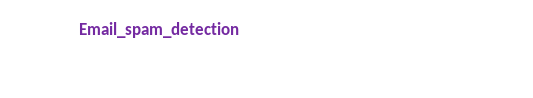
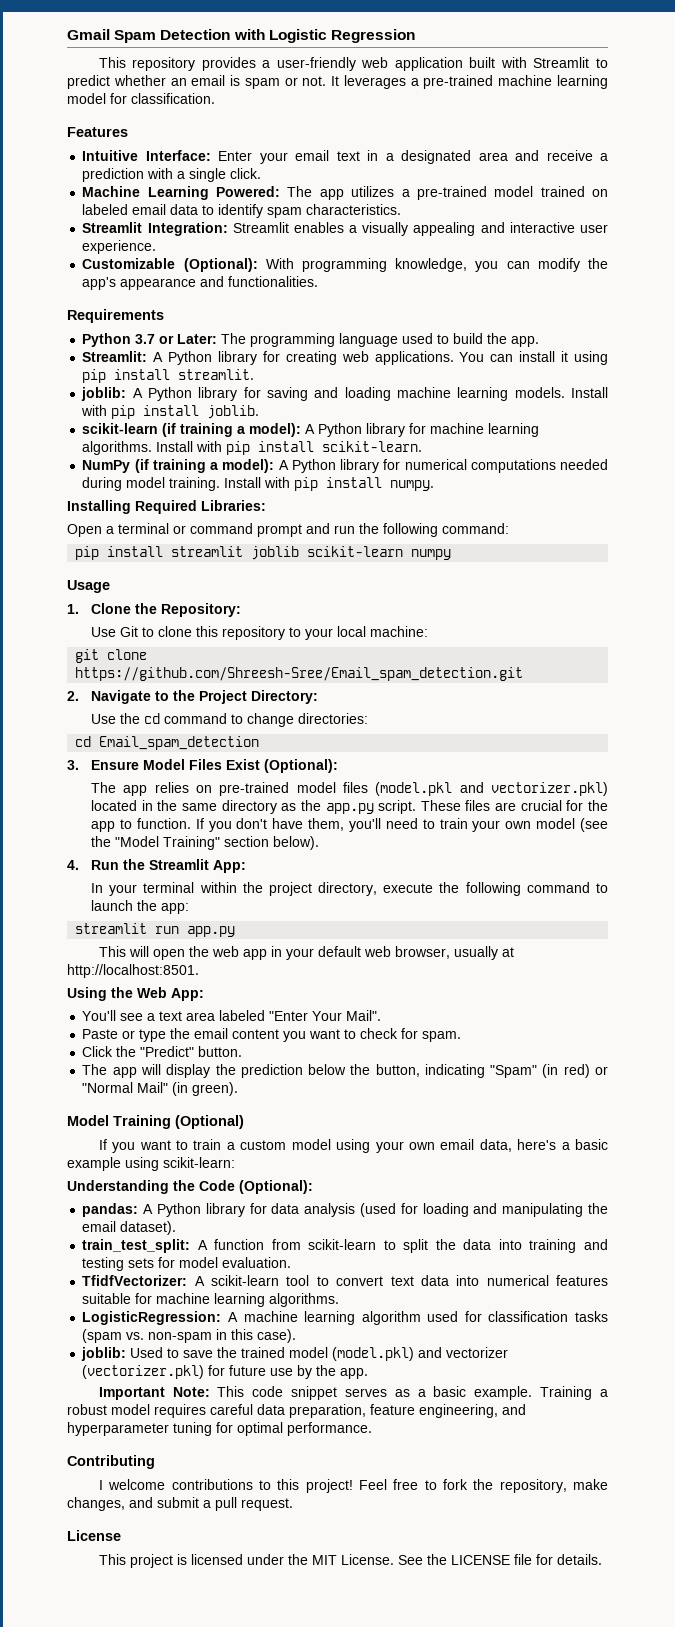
- Email_spam_detection
+ Gmail Spam Detection with Logistic Regression
+ This repository provides a user-friendly web application built with Streamlit to predict whether an email is spam or not. It leverages a pre-trained machine learning model for classification.
+ Features
+ Intuitive Interface: Enter your email text in a designated area and receive a prediction with a single click.
+ Machine Learning Powered: The app utilizes a pre-trained model trained on labeled email data to identify spam characteristics.
+ Streamlit Integration: Streamlit enables a visually appealing and interactive user experience.
+ Customizable (Optional): With programming knowledge, you can modify the app's appearance and functionalities.
+ Requirements
+ Python 3.7 or Later: The programming language used to build the app.
+ Streamlit: A Python library for creating web applications. You can install it using pip install streamlit.
+ joblib: A Python library for saving and loading machine learning models. Install with pip install joblib.
+ scikit-learn (if training a model): A Python library for machine learning algorithms. Install with pip install scikit-learn.
+ NumPy (if training a model): A Python library for numerical computations needed during model training. Install with pip install numpy.
+ Installing Required Libraries:
+ Open a terminal or command prompt and run the following command:
+ pip install streamlit joblib scikit-learn numpy
+ Usage
+ 1. Clone the Repository:
+ Use Git to clone this repository to your local machine:
+ git clone https://github.com/Shreesh-Sree/Email_spam_detection.git
+ 2. Navigate to the Project Directory:
+ Use the cd command to change directories:
+ cd Email_spam_detection
+ 3. Ensure Model Files Exist (Optional):
+ The app relies on pre-trained model files (model.pkl and vectorizer.pkl) located in the same directory as the app.py script. These files are crucial for the app to function. If you don't have them, you'll need to train your own model (see the "Model Training" section below).
+ 4. Run the Streamlit App:
+ In your terminal within the project directory, execute the following command to launch the app:
+ streamlit run app.py
+ This will open the web app in your default web browser, usually at http://localhost:8501.
+ Using the Web App:
+ You'll see a text area labeled "Enter Your Mail".
+ Paste or type the email content you want to check for spam.
+ Click the "Predict" button.
+ The app will display the prediction below the button, indicating "Spam" (in red) or "Normal Mail" (in green).
+ Model Training (Optional)
+ If you want to train a custom model using your own email data, here's a basic example using scikit-learn:
+ Understanding the Code (Optional):
+ pandas: A Python library for data analysis (used for loading and manipulating the email dataset).
+ train_test_split: A function from scikit-learn to split the data into training and testing sets for model evaluation.
+ TfidfVectorizer: A scikit-learn tool to convert text data into numerical features suitable for machine learning algorithms.
+ LogisticRegression: A machine learning algorithm used for classification tasks (spam vs. non-spam in this case).
+ joblib: Used to save the trained model (model.pkl) and vectorizer (vectorizer.pkl) for future use by the app.
+ Important Note: This code snippet serves as a basic example. Training a robust model requires careful data preparation, feature engineering, and hyperparameter tuning for optimal performance.
+ Contributing
+ I welcome contributions to this project! Feel free to fork the repository, make changes, and submit a pull request.
+ License
+ This project is licensed under the MIT License. See the LICENSE file for details.

